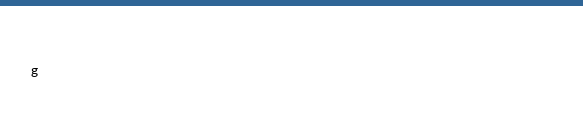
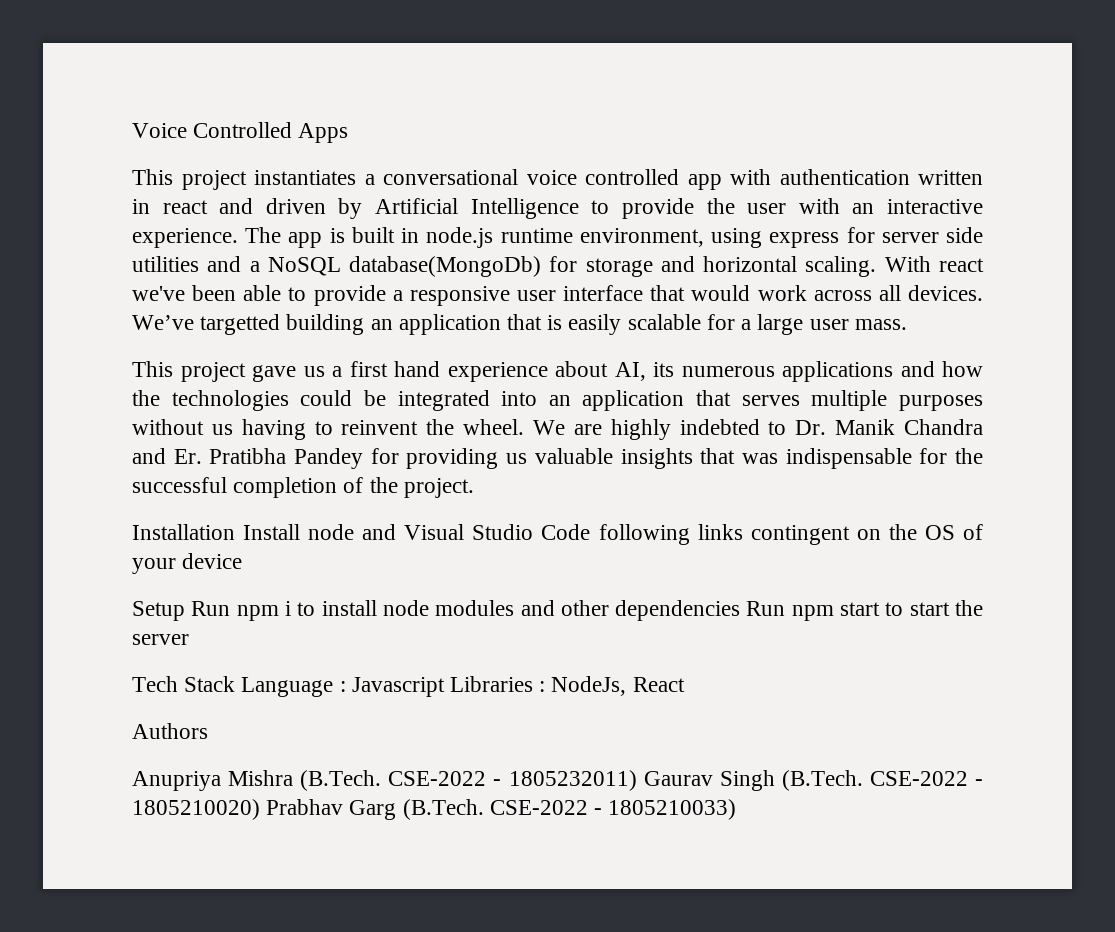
- g
+ Voice Controlled Apps
+ This project instantiates a conversational voice controlled app with authentication written in react and driven by Artificial Intelligence to provide the user with an interactive experience. The app is built in node.js runtime environment, using express for server side utilities and a NoSQL database(MongoDb) for storage and horizontal scaling. With react we've been able to provide a responsive user interface that would work across all devices. We’ve targetted building an application that is easily scalable for a large user mass.
+ This project gave us a first hand experience about AI, its numerous applications and how the technologies could be integrated into an application that serves multiple purposes without us having to reinvent the wheel. We are highly indebted to Dr. Manik Chandra and Er. Pratibha Pandey for providing us valuable insights that was indispensable for the successful completion of the project.
+ Installation Install node and Visual Studio Code following links contingent on the OS of your device
+ Setup Run npm i to install node modules and other dependencies Run npm start to start the server
+ Tech Stack Language : Javascript Libraries : NodeJs, React
+ Authors
+ Anupriya Mishra (B.Tech. CSE-2022 - 1805232011) Gaurav Singh (B.Tech. CSE-2022 - 1805210020) Prabhav Garg (B.Tech. CSE-2022 - 1805210033)

